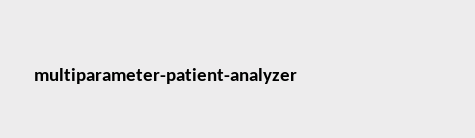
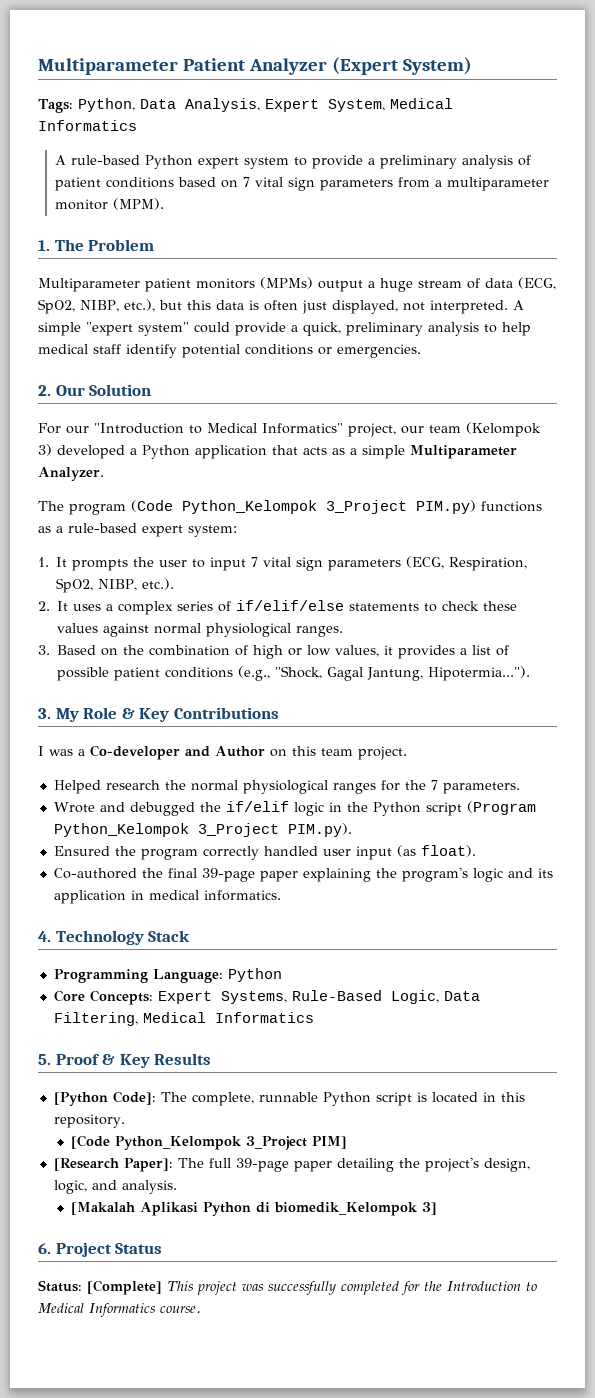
- multiparameter-patient-analyzer
+ Multiparameter Patient Analyzer (Expert System)
+ Tags: Python, Data Analysis, Expert System, Medical Informatics
+ A rule-based Python expert system to provide a preliminary analysis of patient conditions based on 7 vital sign parameters from a multiparameter monitor (MPM).
+ 1. The Problem
+ Multiparameter patient monitors (MPMs) output a huge stream of data (ECG, SpO2, NIBP, etc.), but this data is often just displayed, not interpreted. A simple "expert system" could provide a quick, preliminary analysis to help medical staff identify potential conditions or emergencies.
+ 2. Our Solution
+ For our "Introduction to Medical Informatics" project, our team (Kelompok 3) developed a Python application that acts as a simple Multiparameter Analyzer.
+ The program (Code Python_Kelompok 3_Project PIM.py) functions as a rule-based expert system:
+ 1. It prompts the user to input 7 vital sign parameters (ECG, Respiration, SpO2, NIBP, etc.).
+ 2. It uses a complex series of if/elif/else statements to check these values against normal physiological ranges.
+ 3. Based on the combination of high or low values, it provides a list of possible patient conditions (e.g., "Shock, Gagal Jantung, Hipotermia...").
+ 3. My Role & Key Contributions
+ I was a Co-developer and Author on this team project.
+ Helped research the normal physiological ranges for the 7 parameters.
+ Wrote and debugged the if/elif logic in the Python script (Program Python_Kelompok 3_Project PIM.py).
+ Ensured the program correctly handled user input (as float).
+ Co-authored the final 39-page paper explaining the program's logic and its application in medical informatics.
+ 4. Technology Stack
+ Programming Language: Python
+ Core Concepts: Expert Systems, Rule-Based Logic, Data Filtering, Medical Informatics
+ 5. Proof & Key Results
+ [Python Code]: The complete, runnable Python script is located in this repository.
+ [Code Python_Kelompok 3_Project PIM]
+ [Research Paper]: The full 39-page paper detailing the project's design, logic, and analysis.
+ [Makalah Aplikasi Python di biomedik_Kelompok 3]
+ 6. Project Status
+ Status: [Complete] This project was successfully completed for the Introduction to Medical Informatics course.

